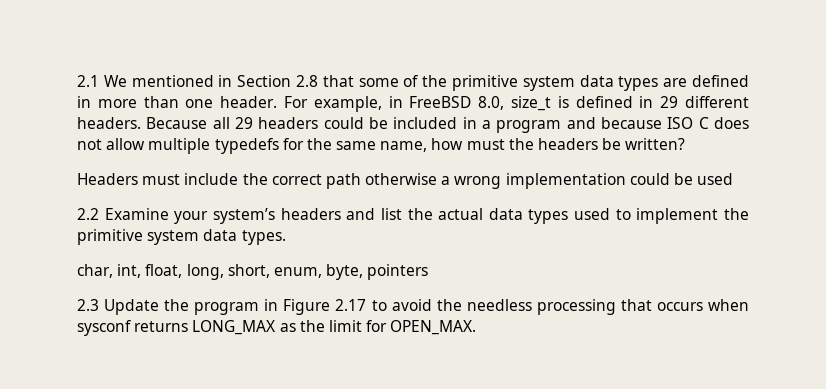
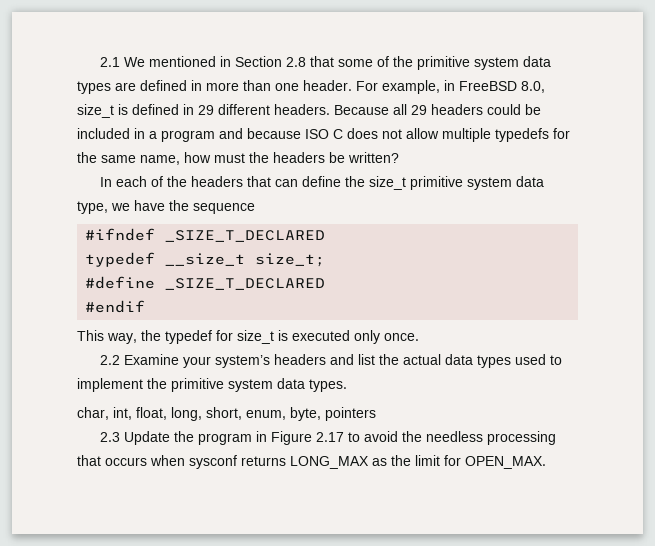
- Headers must include the correct path otherwise a wrong implementation could be used
+ In each of the headers that can define the size_t primitive system data type, we have the sequence
+ #ifndef _SIZE_T_DECLARED
+ typedef __size_t size_t;
+ #define _SIZE_T_DECLARED
+ #endif
+ This way, the typedef for size_t is executed only once.

